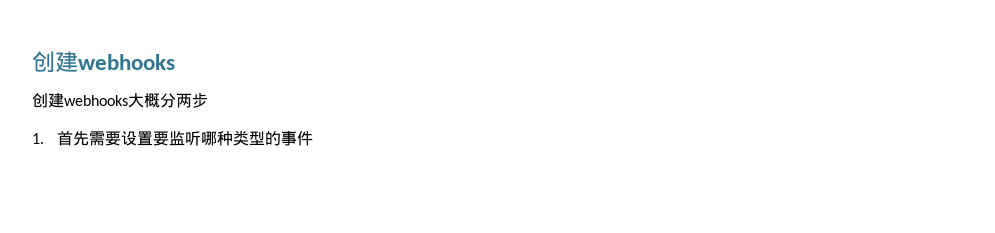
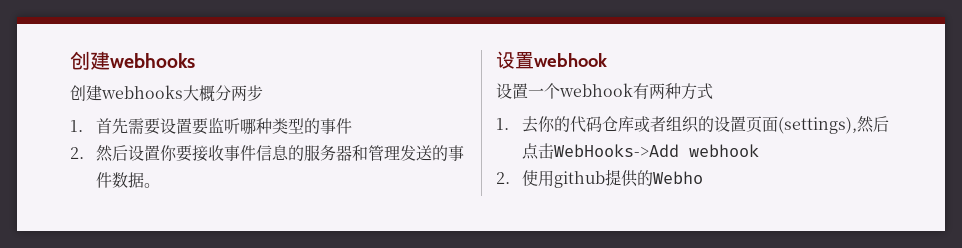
+ 2.然后设置你要接收事件信息的服务器和管理发送的事件数据。
+ 设置webhook
+ 设置一个webhook有两种方式
+ 1.去你的代码仓库或者组织的设置页面(settings),然后点击WebHooks->Add webhook
+ 2.使用github提供的Webho

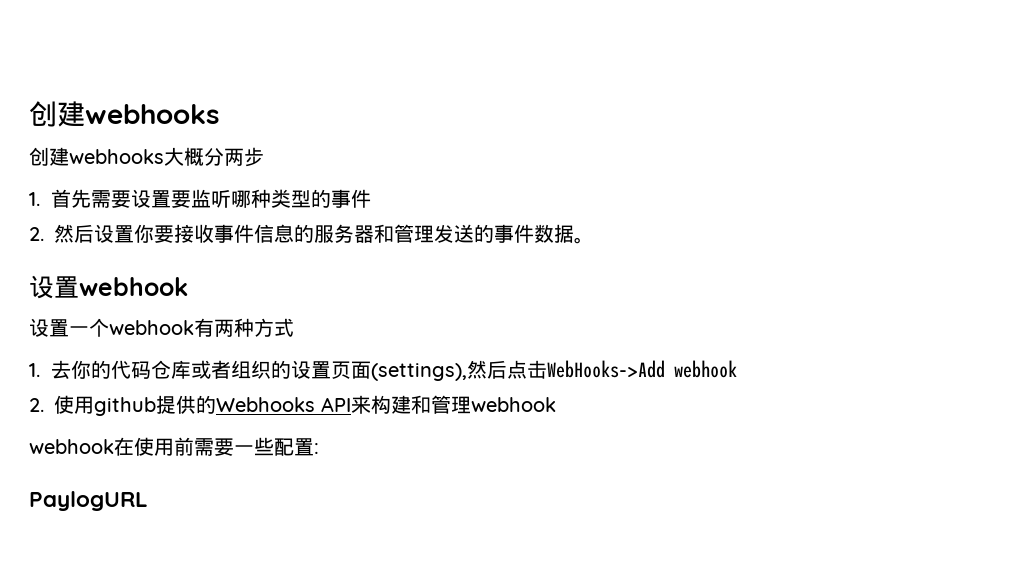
- 2.使用github提供的Webho
+ 2.使用github提供的Webhooks API来构建和管理webhook
+ webhook在使用前需要一些配置:
+ PaylogURL

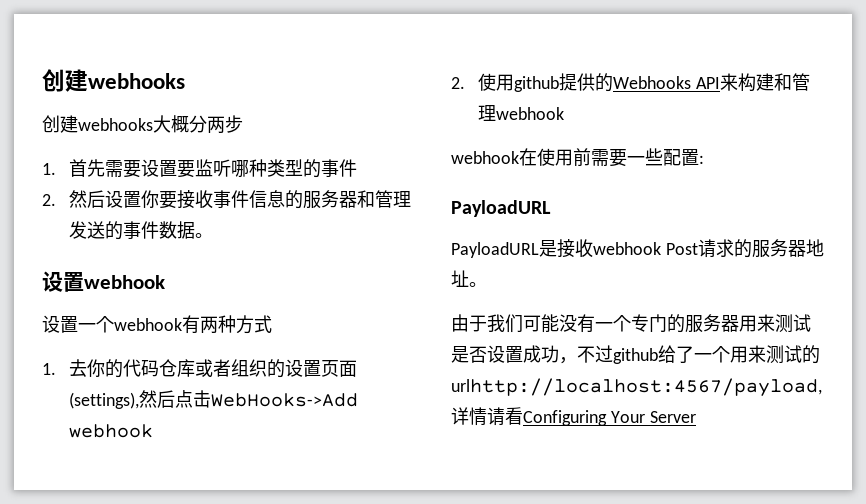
  webhook在使用前需要一些配置:
- PaylogURL
+ PayloadURL
+ PayloadURL是接收webhook Post请求的服务器地址。
+ 由于我们可能没有一个专门的服务器用来测试是否设置成功，不过github给了一个用来测试的urlhttp://localhost:4567/payload,详情请看Configuring Your Server

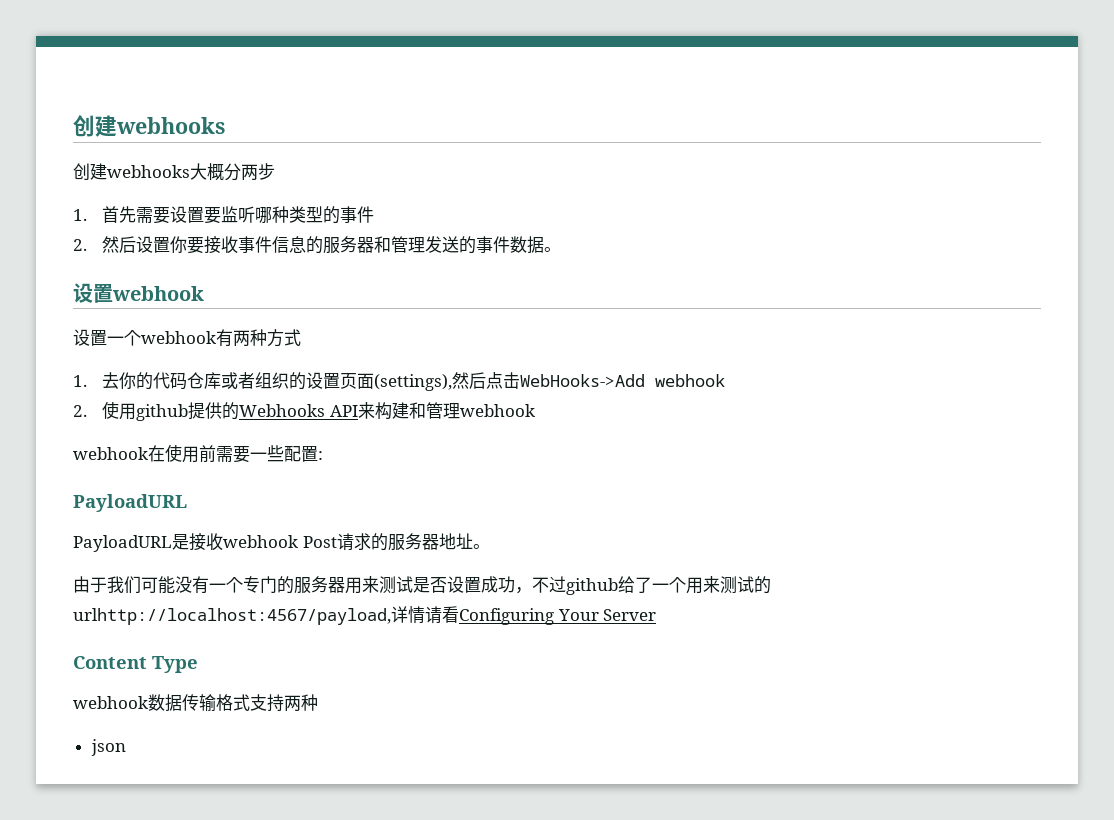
+ Content Type
+ webhook数据传输格式支持两种
+ json

